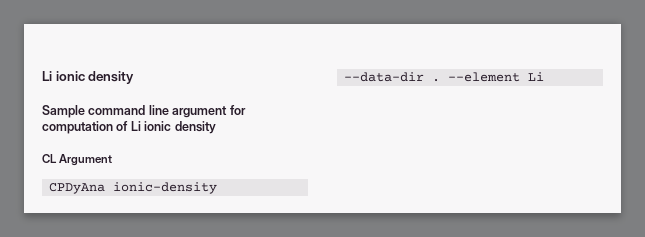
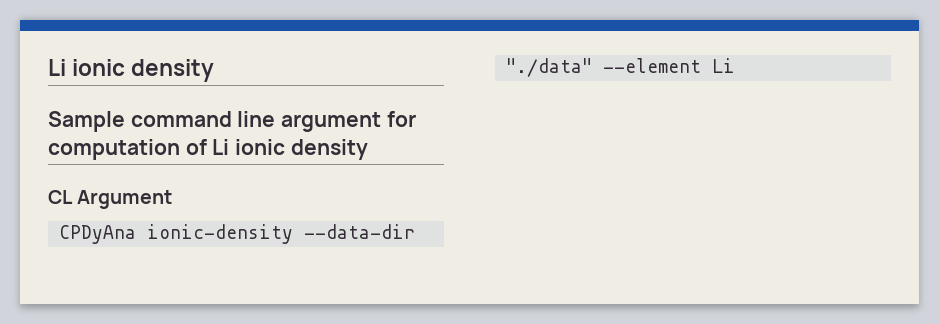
- CPDyAna ionic-density --data-dir . --element Li
+ CPDyAna ionic-density --data-dir "./data" --element Li

